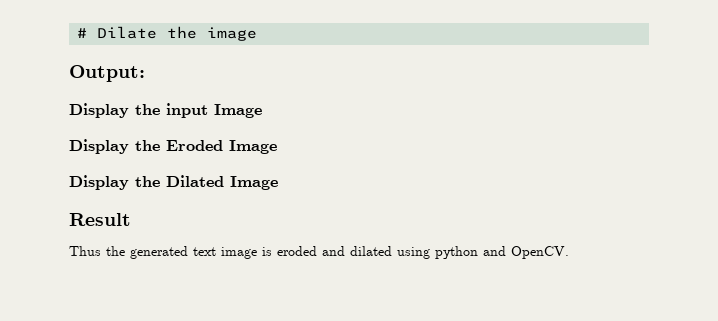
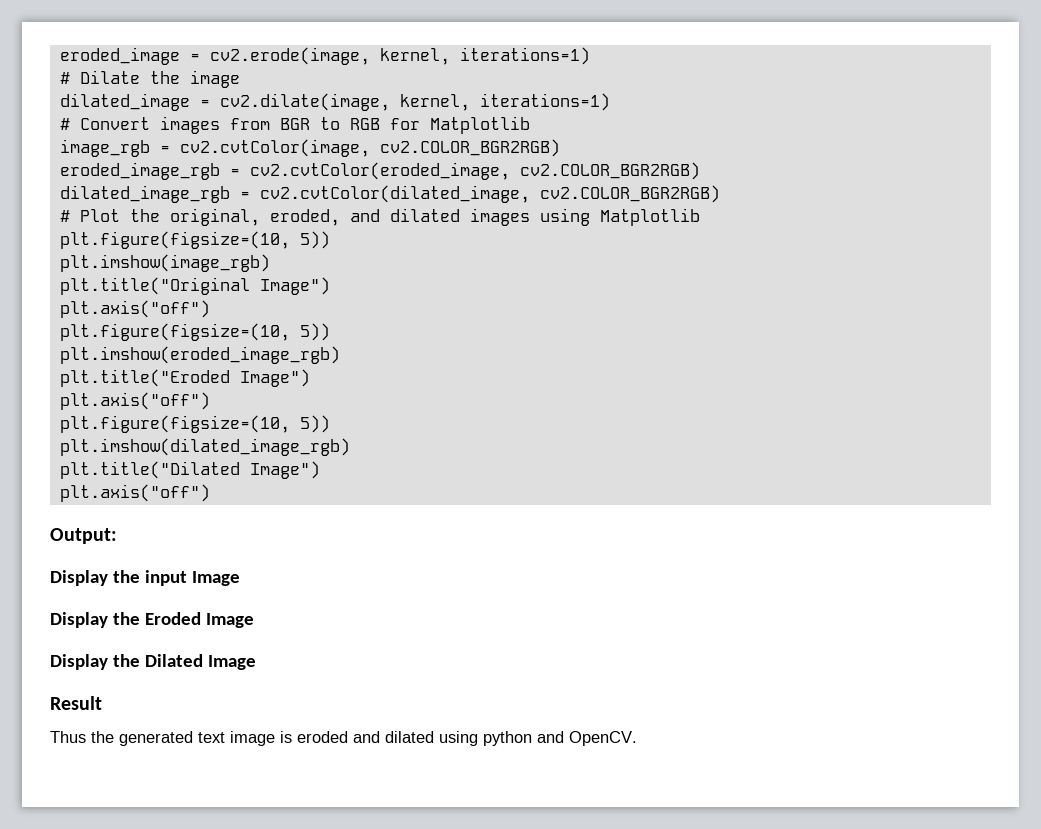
+ eroded_image = cv2.erode(image, kernel, iterations=1)
+ dilated_image = cv2.dilate(image, kernel, iterations=1)
+ # Convert images from BGR to RGB for Matplotlib
+ image_rgb = cv2.cvtColor(image, cv2.COLOR_BGR2RGB)
+ eroded_image_rgb = cv2.cvtColor(eroded_image, cv2.COLOR_BGR2RGB)
+ dilated_image_rgb = cv2.cvtColor(dilated_image, cv2.COLOR_BGR2RGB)
+ # Plot the original, eroded, and dilated images using Matplotlib
+ plt.figure(figsize=(10, 5))
+ plt.imshow(image_rgb)
+ plt.title("Original Image")
+ plt.axis("off")
+ plt.figure(figsize=(10, 5))
+ plt.imshow(eroded_image_rgb)
+ plt.title("Eroded Image")
+ plt.axis("off")
+ plt.figure(figsize=(10, 5))
+ plt.imshow(dilated_image_rgb)
+ plt.title("Dilated Image")
+ plt.axis("off")

